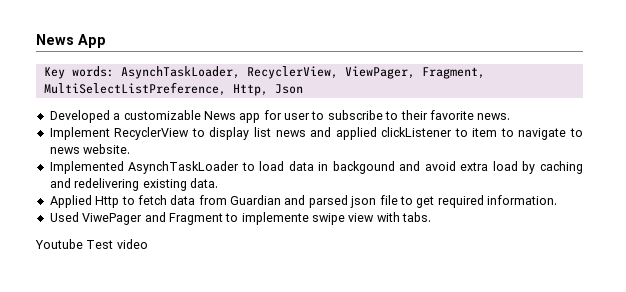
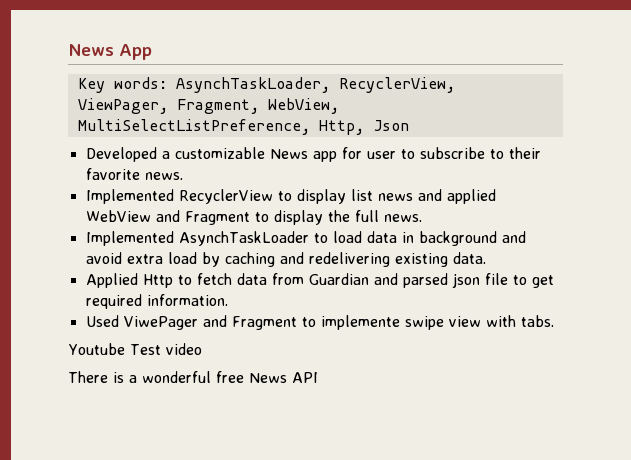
- Key words: AsynchTaskLoader, RecyclerView, ViewPager, Fragment, MultiSelectListPreference, Http, Json
+ Key words: AsynchTaskLoader, RecyclerView, ViewPager, Fragment, WebView, MultiSelectListPreference, Http, Json
- Implement RecyclerView to display list news and applied clickListener to item to navigate to news website.
+ Implemented RecyclerView to display list news and applied WebView and Fragment to display the full news.
- Implemented AsynchTaskLoader to load data in backgound and avoid extra load by caching and redelivering existing data.
+ Implemented AsynchTaskLoader to load data in background and avoid extra load by caching and redelivering existing data.
+ There is a wonderful free News API

